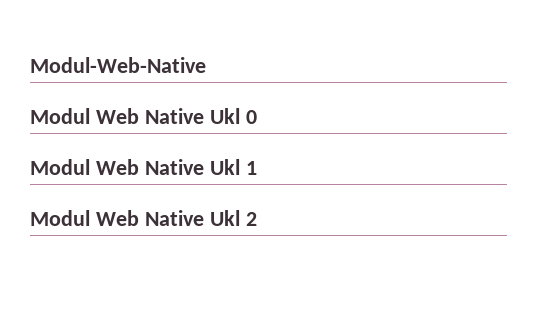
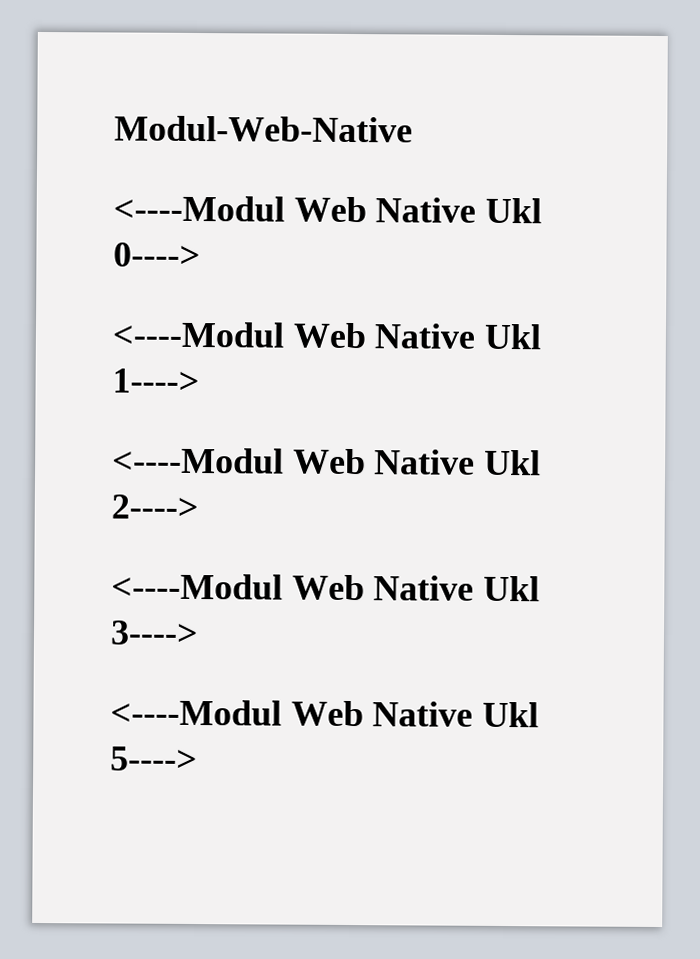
- Modul Web Native Ukl 0
- Modul Web Native Ukl 1
- Modul Web Native Ukl 2
+ <----Modul Web Native Ukl 0---->
+ <----Modul Web Native Ukl 1---->
+ <----Modul Web Native Ukl 2---->
+ <----Modul Web Native Ukl 3---->
+ <----Modul Web Native Ukl 5---->

